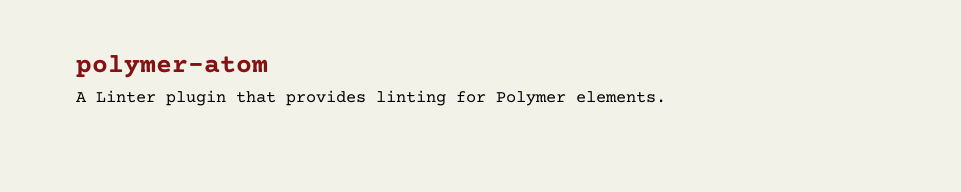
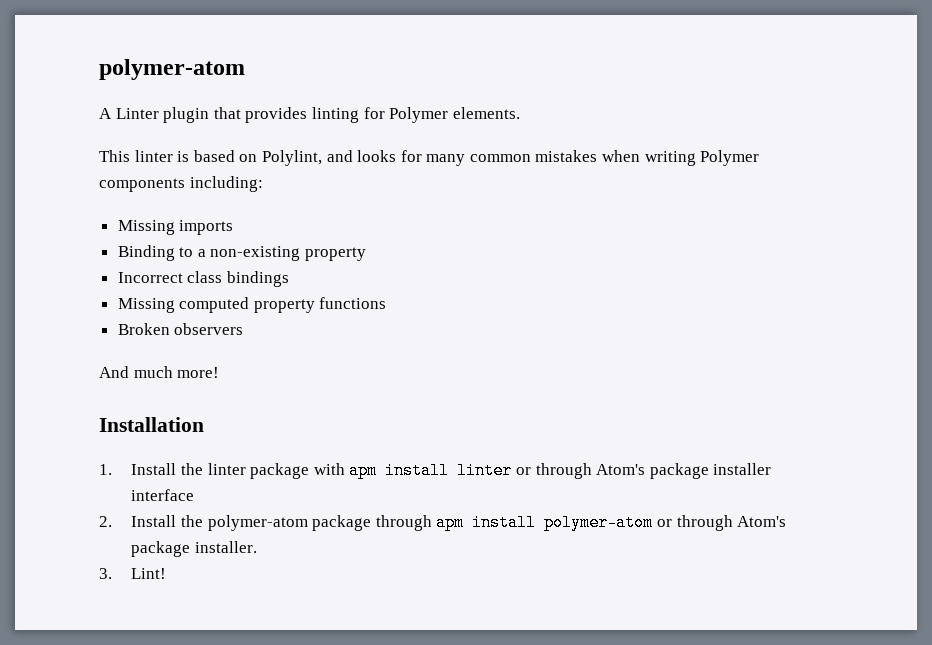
+ This linter is based on Polylint, and looks for many common mistakes when writing Polymer components including:
+ Missing imports
+ Binding to a non-existing property
+ Incorrect class bindings
+ Missing computed property functions
+ Broken observers
+ And much more!
+ Installation
+ 1. Install the linter package with apm install linter or through Atom's package installer interface
+ 2. Install the polymer-atom package through apm install polymer-atom or through Atom's package installer.
+ 3. Lint!

